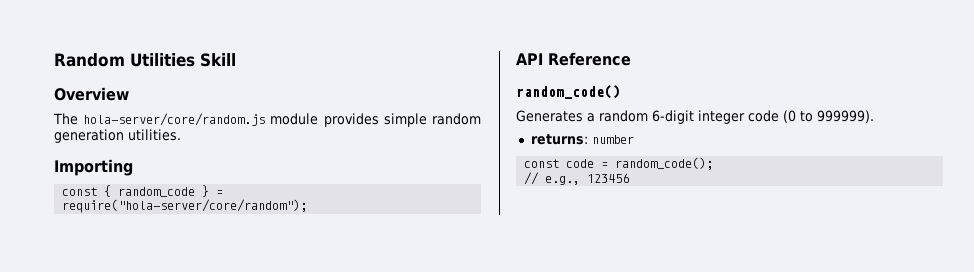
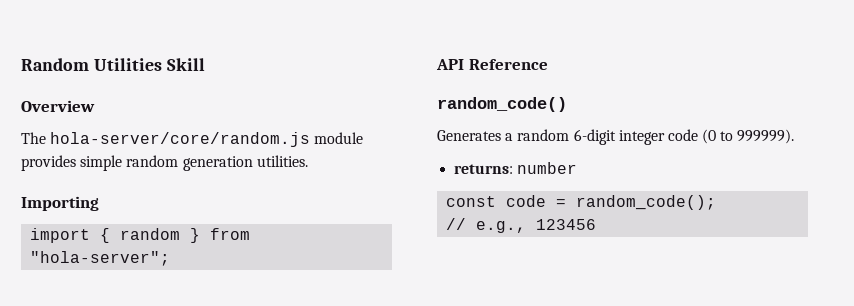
- const { random_code } = require("hola-server/core/random");
+ import { random } from "hola-server";

